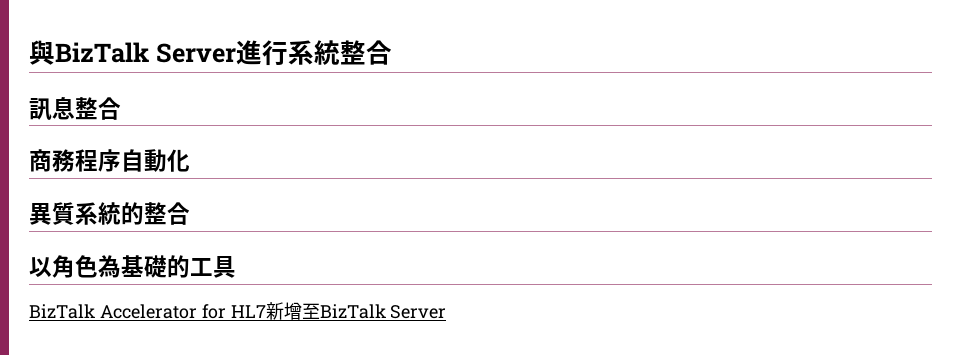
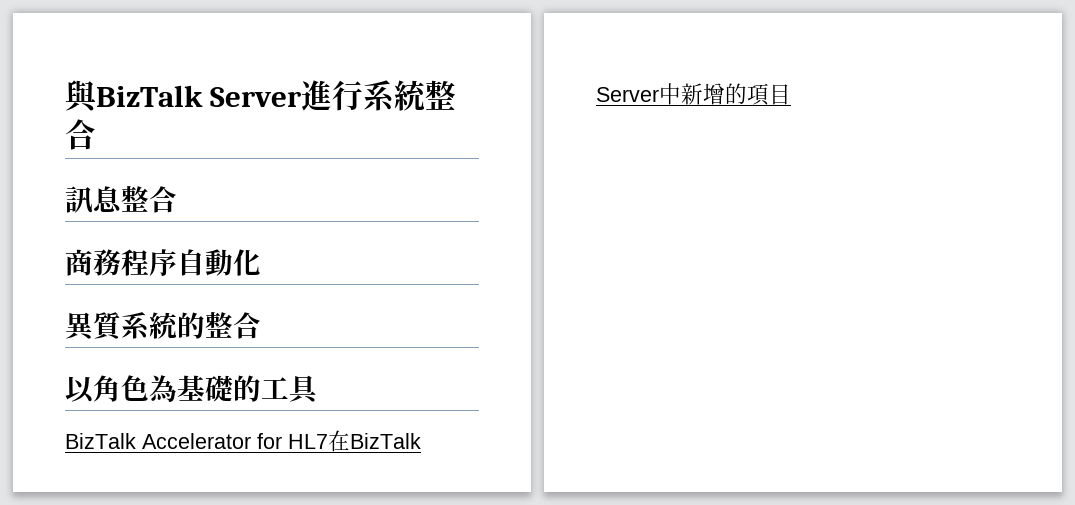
- BizTalk Accelerator for HL7新增至BizTalk Server
+ BizTalk Accelerator for HL7在BizTalk Server中新增的項目

